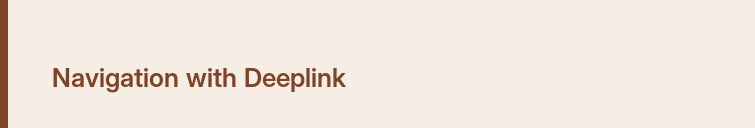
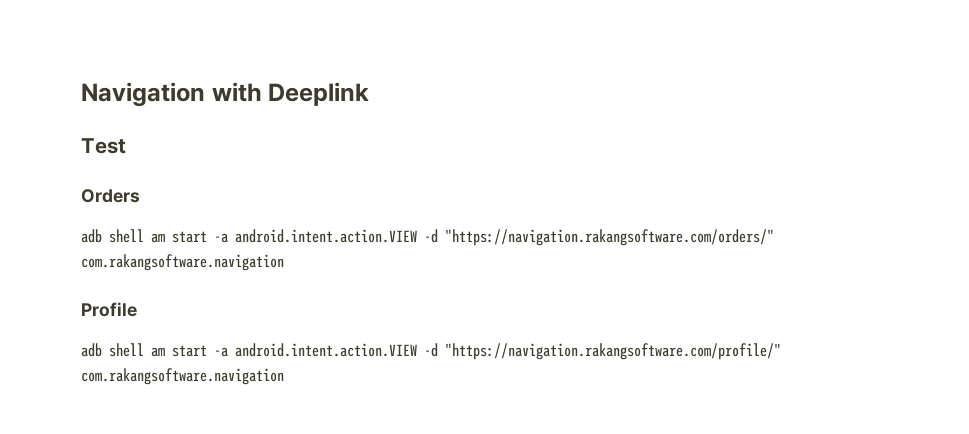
+ Test
+ Orders
+ adb shell am start -a android.intent.action.VIEW -d "https://navigation.rakangsoftware.com/orders/" com.rakangsoftware.navigation
+ Profile
+ adb shell am start -a android.intent.action.VIEW -d "https://navigation.rakangsoftware.com/profile/" com.rakangsoftware.navigation

